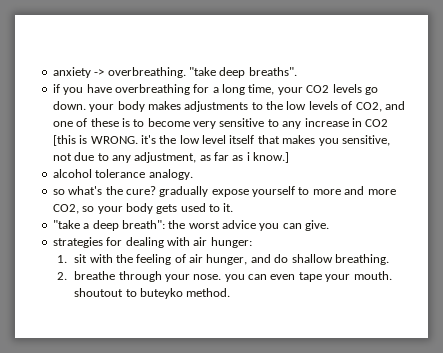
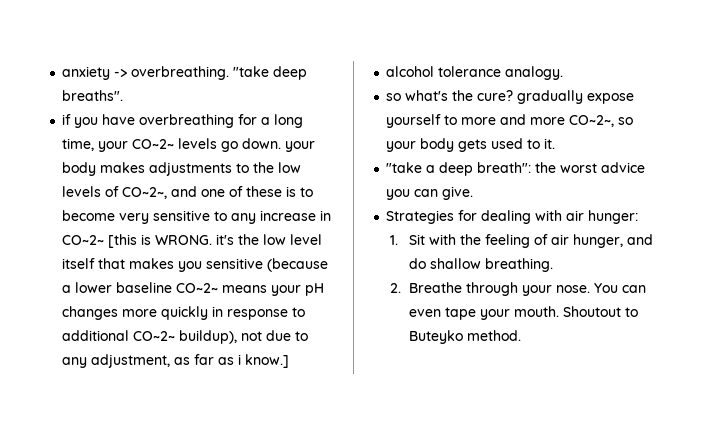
- if you have overbreathing for a long time, your CO2 levels go down. your body makes adjustments to the low levels of CO2, and one of these is to become very sensitive to any increase in CO2 [this is WRONG. it's the low level itself that makes you sensitive, not due to any adjustment, as far as i know.]
+ if you have overbreathing for a long time, your CO~2~ levels go down. your body makes adjustments to the low levels of CO~2~, and one of these is to become very sensitive to any increase in CO~2~ [this is WRONG. it's the low level itself that makes you sensitive (because a lower baseline CO~2~ means your pH changes more quickly in response to additional CO~2~ buildup), not due to any adjustment, as far as i know.]
- so what's the cure? gradually expose yourself to more and more CO2, so your body gets used to it.
+ so what's the cure? gradually expose yourself to more and more CO~2~, so your body gets used to it.
- strategies for dealing with air hunger:
+ Strategies for dealing with air hunger:
- 1. sit with the feeling of air hunger, and do shallow breathing.
+ 1. Sit with the feeling of air hunger, and do shallow breathing.
- 2. breathe through your nose. you can even tape your mouth. shoutout to buteyko method.
+ 2. Breathe through your nose. You can even tape your mouth. Shoutout to Buteyko method.

